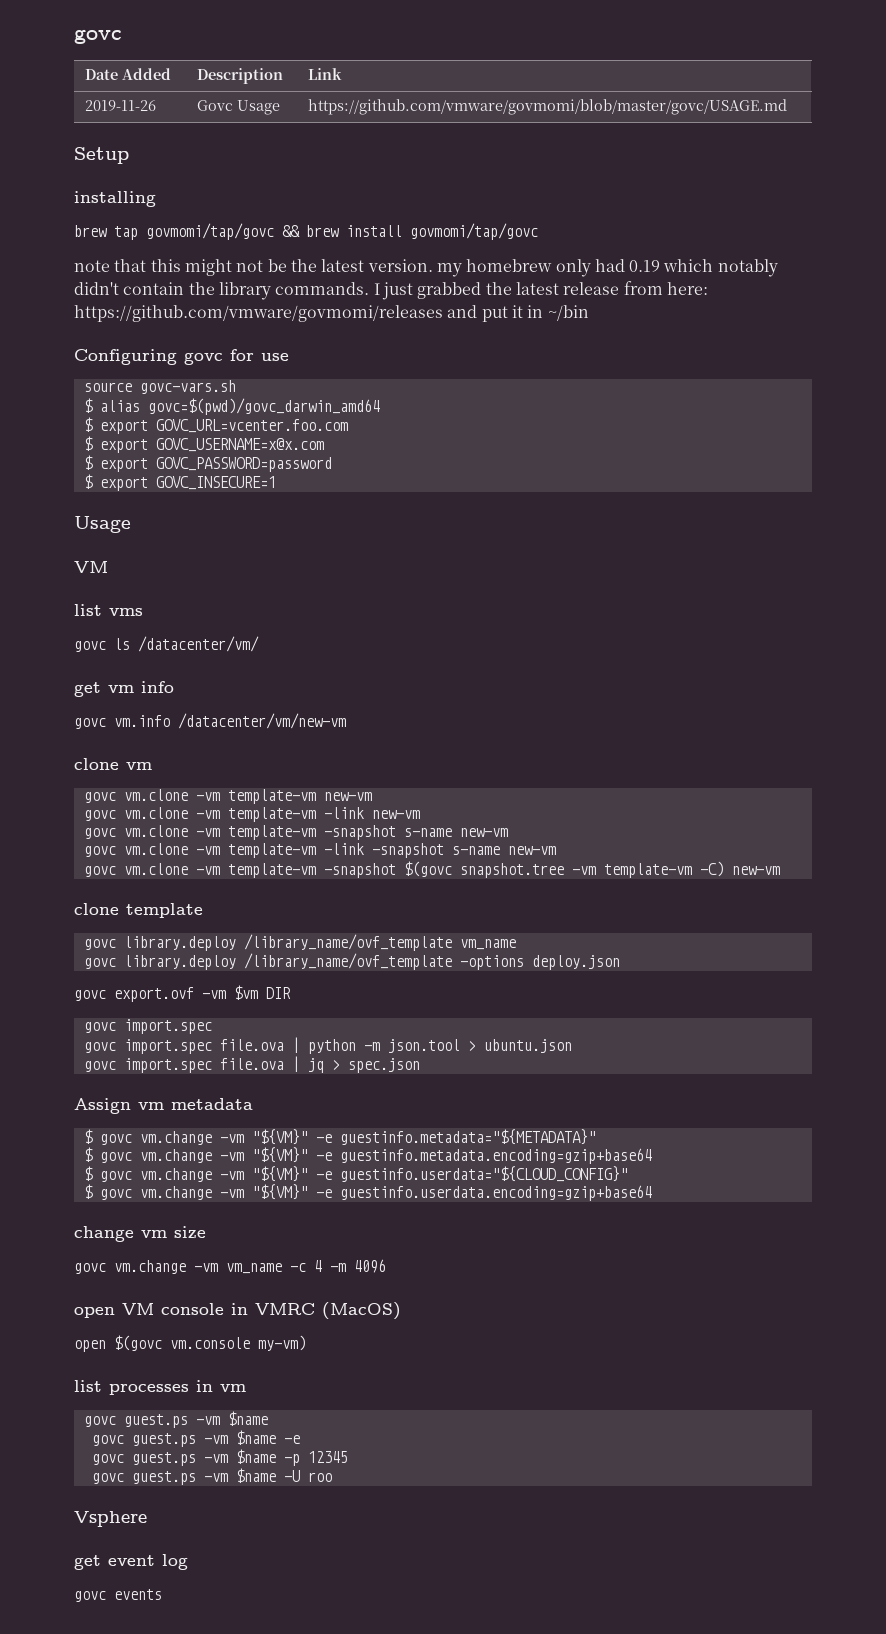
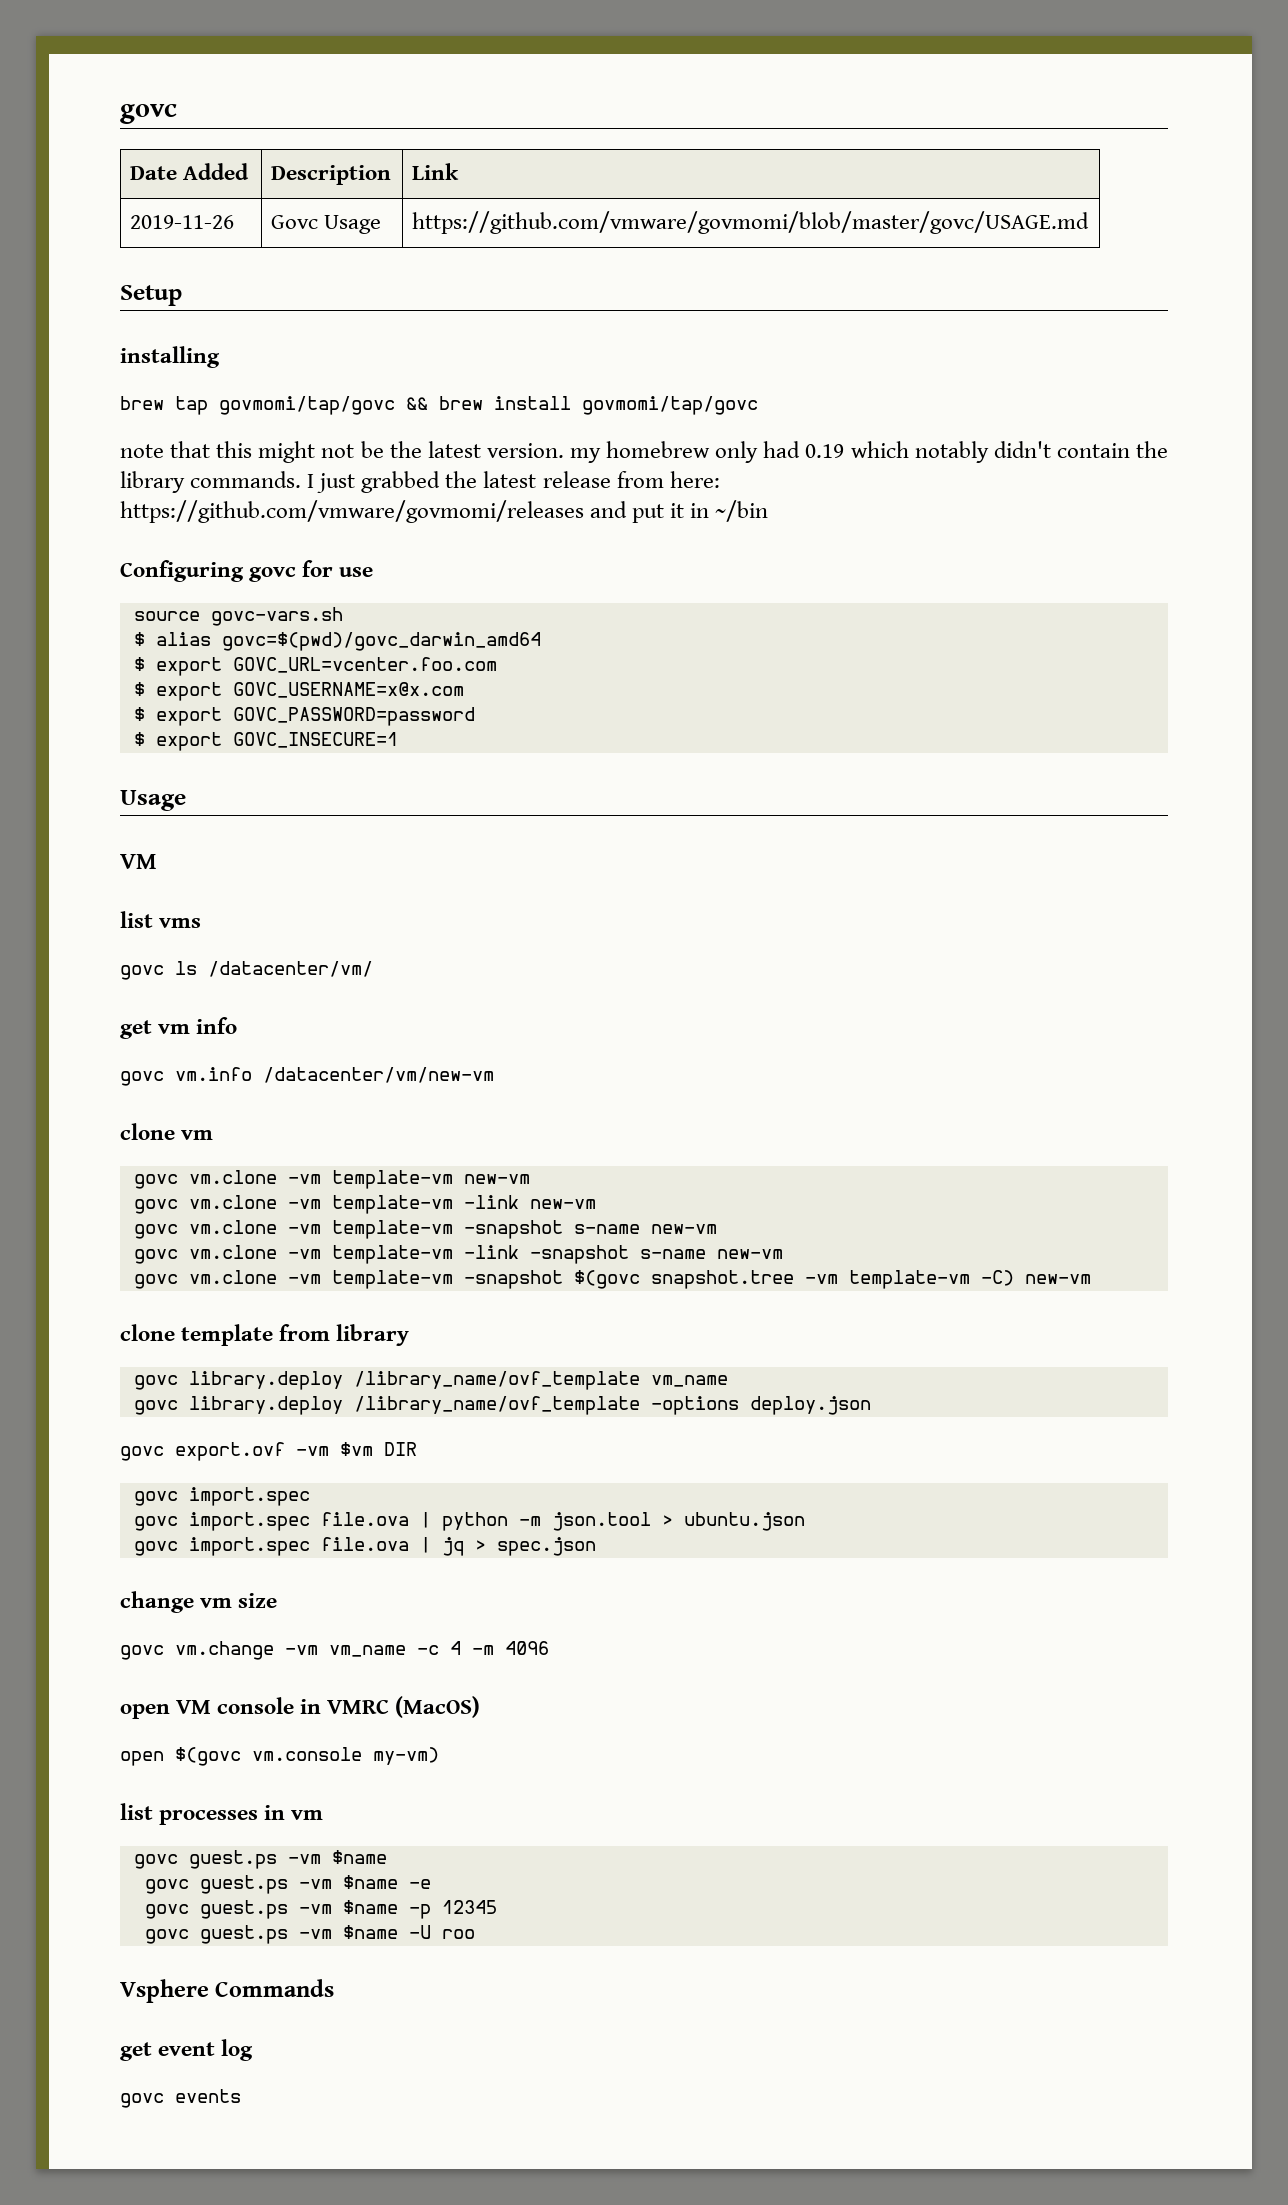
- clone template
+ clone template from library
- Assign vm metadata
- $ govc vm.change -vm "${VM}" -e guestinfo.metadata="${METADATA}"
- $ govc vm.change -vm "${VM}" -e guestinfo.metadata.encoding=gzip+base64
- $ govc vm.change -vm "${VM}" -e guestinfo.userdata="${CLOUD_CONFIG}"
- $ govc vm.change -vm "${VM}" -e guestinfo.userdata.encoding=gzip+base64
- Vsphere
+ Vsphere Commands

